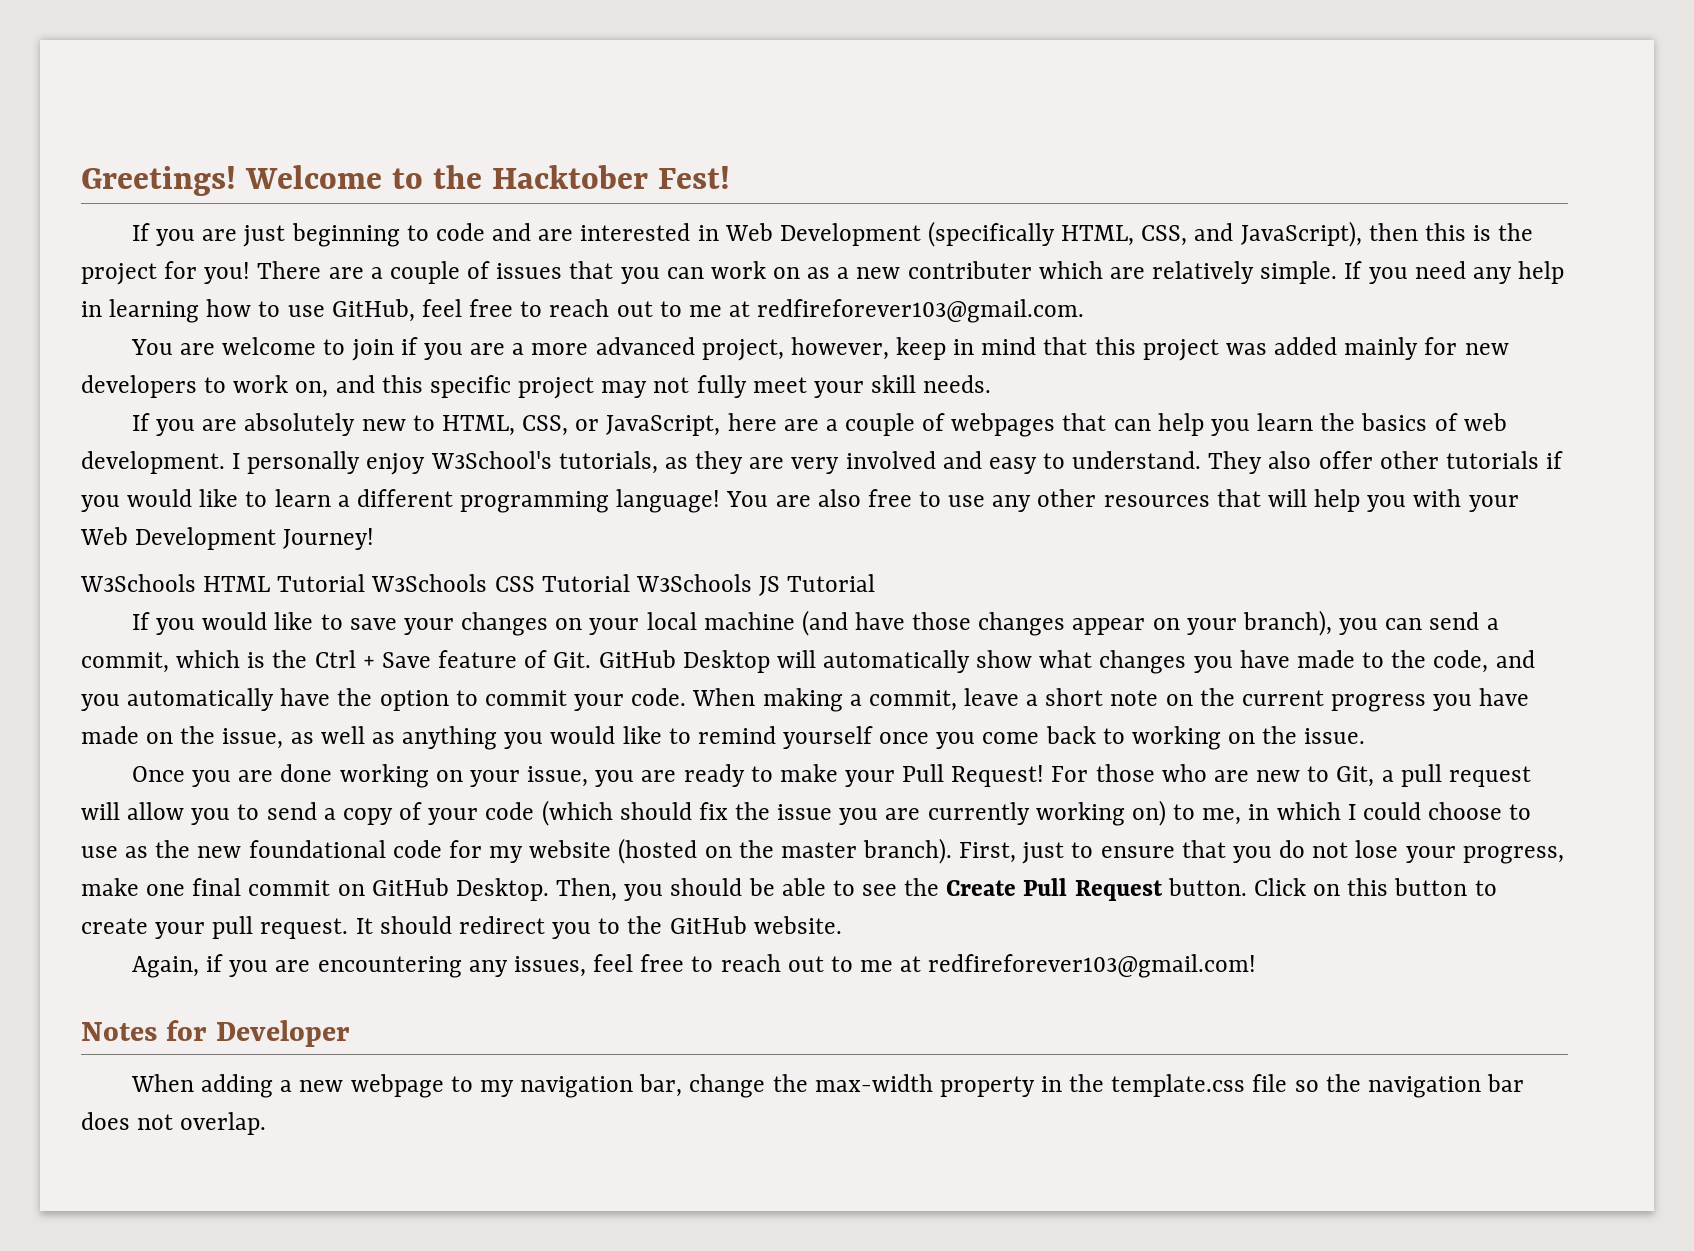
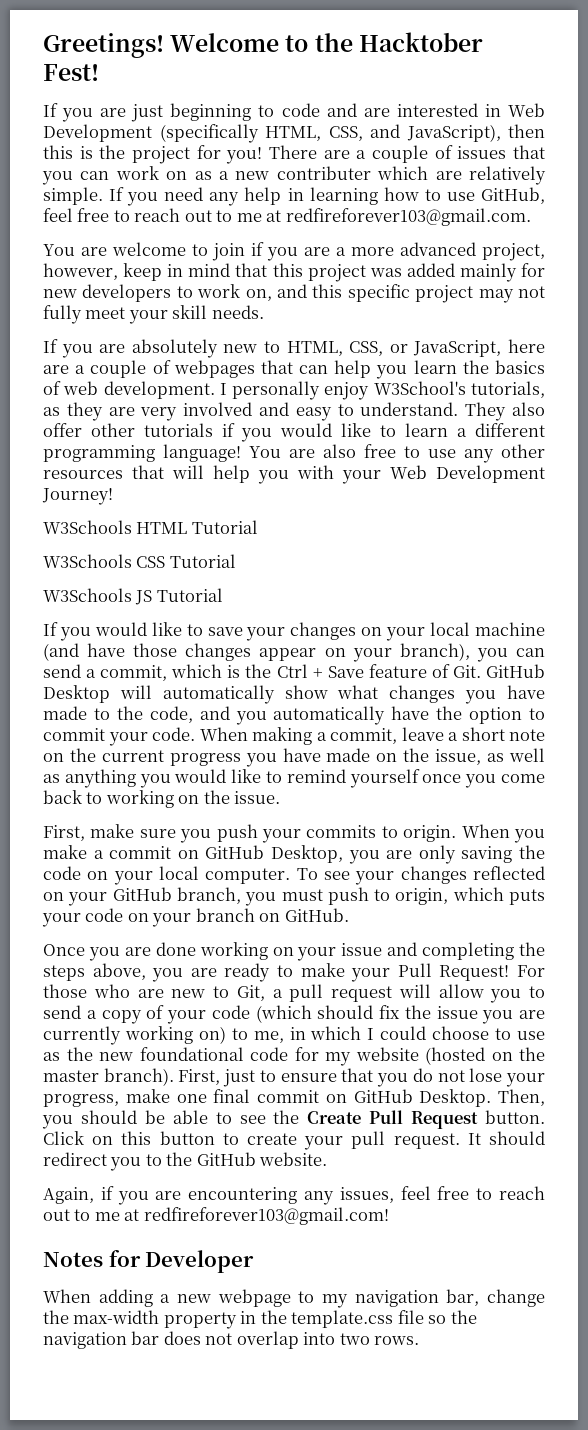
- W3Schools HTML Tutorial W3Schools CSS Tutorial W3Schools JS Tutorial
+ W3Schools HTML Tutorial
+ W3Schools CSS Tutorial
+ W3Schools JS Tutorial
+ First, make sure you push your commits to origin. When you make a commit on GitHub Desktop, you are only saving the code on your local computer. To see your changes reflected on your GitHub branch, you must push to origin, which puts your code on your branch on GitHub.
- Once you are done working on your issue, you are ready to make your Pull Request!
+ Once you are done working on your issue and completing the steps above, you are ready to make your Pull Request!
- When adding a new webpage to my navigation bar, change the max-width property in the template.css file so the navigation bar does not overlap.
+ When adding a new webpage to my navigation bar, change the max-width property in the template.css file so the navigation bar does not overlap into two rows.

